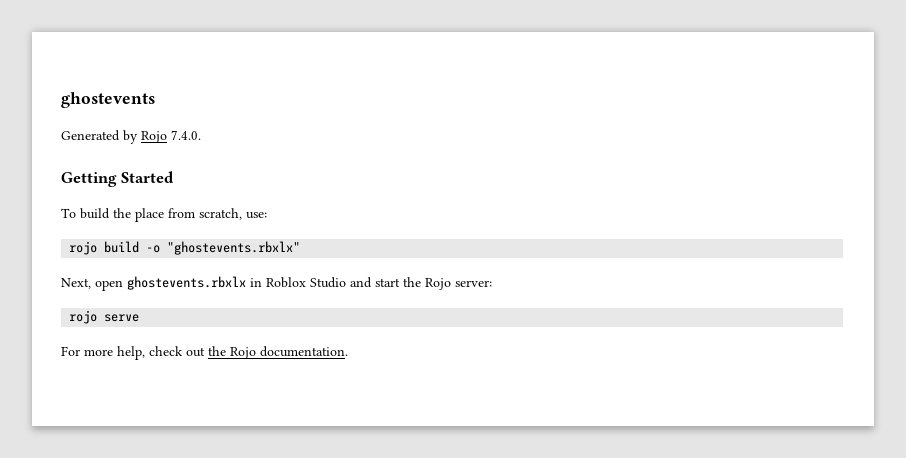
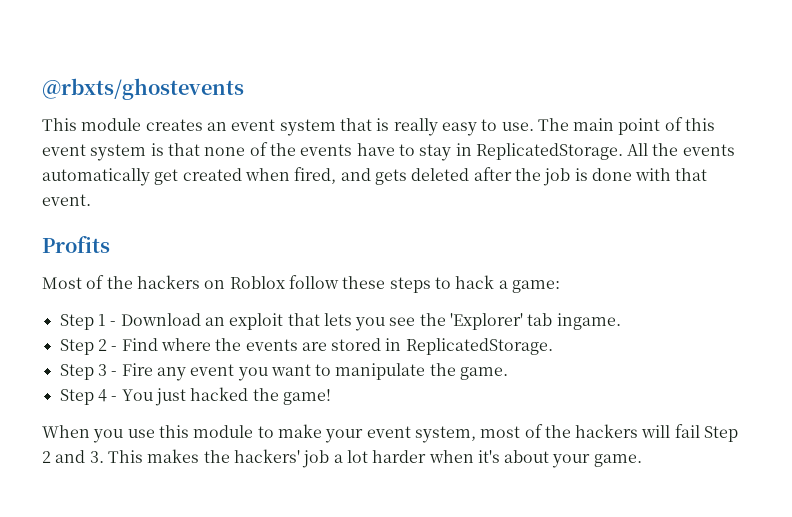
- ghostevents
- Generated by Rojo 7.4.0.
- Getting Started
- To build the place from scratch, use:
- rojo build -o "ghostevents.rbxlx"
- Next, open ghostevents.rbxlx in Roblox Studio and start the Rojo server:
- rojo serve
- For more help, check out the Rojo documentation.
+ @rbxts/ghostevents
+ This module creates an event system that is really easy to use. The main point of this event system is that none of the events have to stay in ReplicatedStorage. All the events automatically get created when fired, and gets deleted after the job is done with that event.
+ Profits
+ Most of the hackers on Roblox follow these steps to hack a game:
+ Step 1 - Download an exploit that lets you see the 'Explorer' tab ingame.
+ Step 2 - Find where the events are stored in ReplicatedStorage.
+ Step 3 - Fire any event you want to manipulate the game.
+ Step 4 - You just hacked the game!
+ When you use this module to make your event system, most of the hackers will fail Step 2 and 3. This makes the hackers' job a lot harder when it's about your game.

